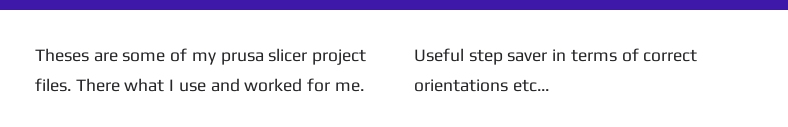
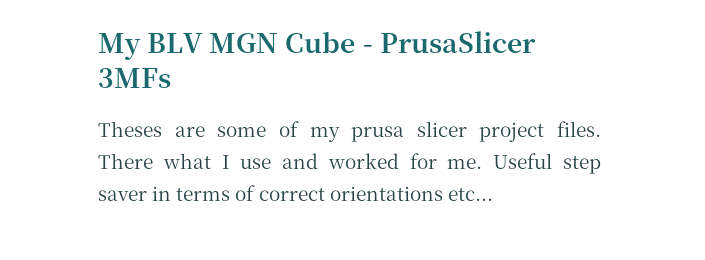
+ My BLV MGN Cube - PrusaSlicer 3MFs

